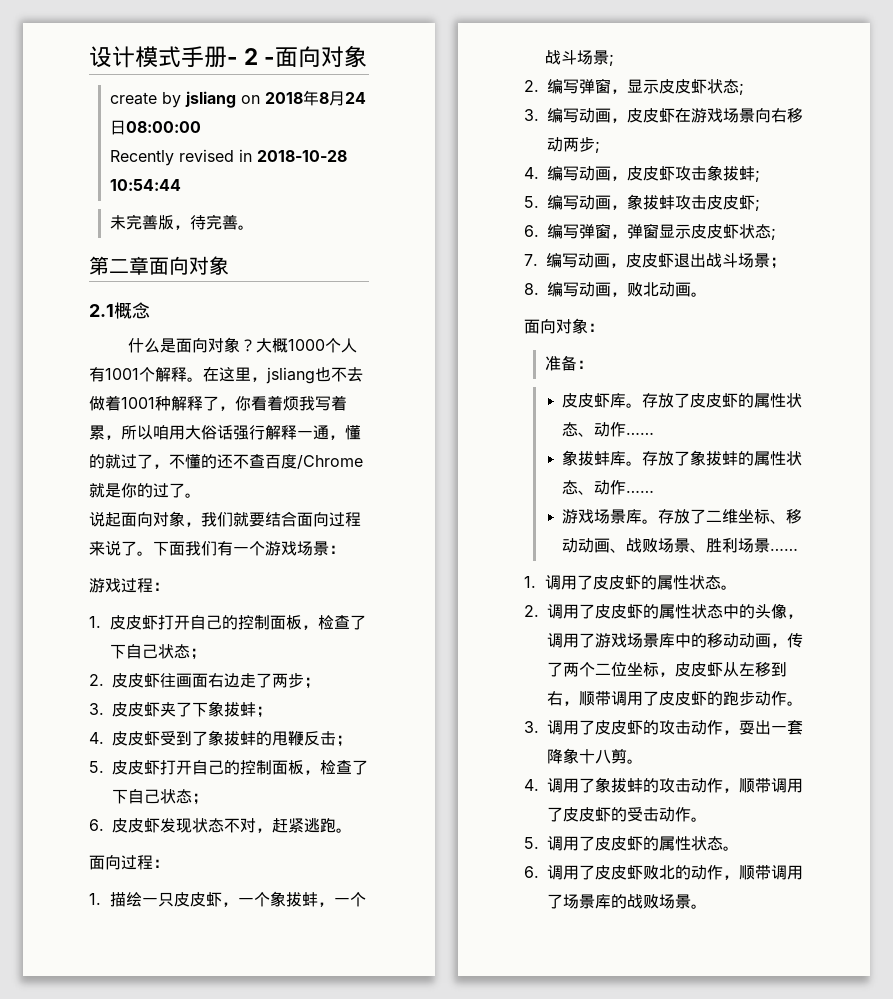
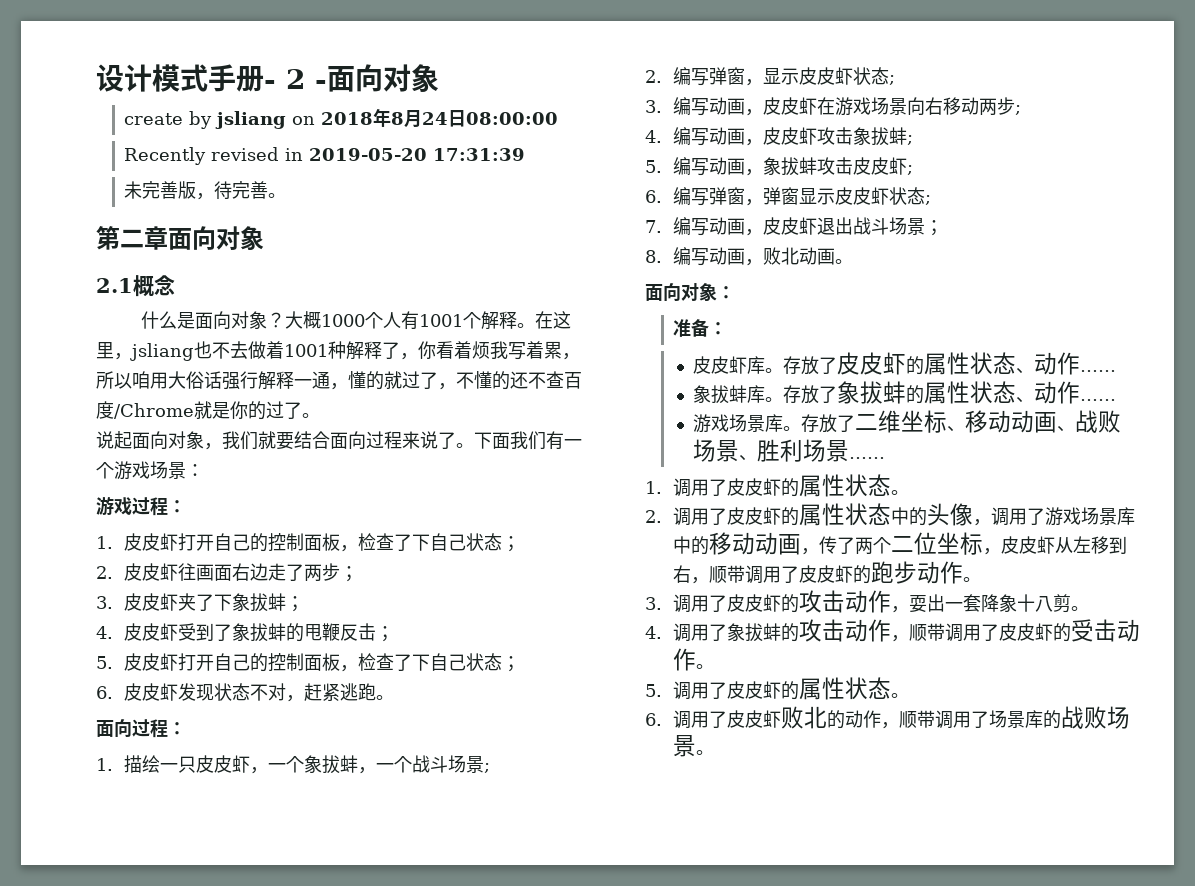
- Recently revised in 2018-10-28 10:54:44
+ Recently revised in 2019-05-20 17:31:39

